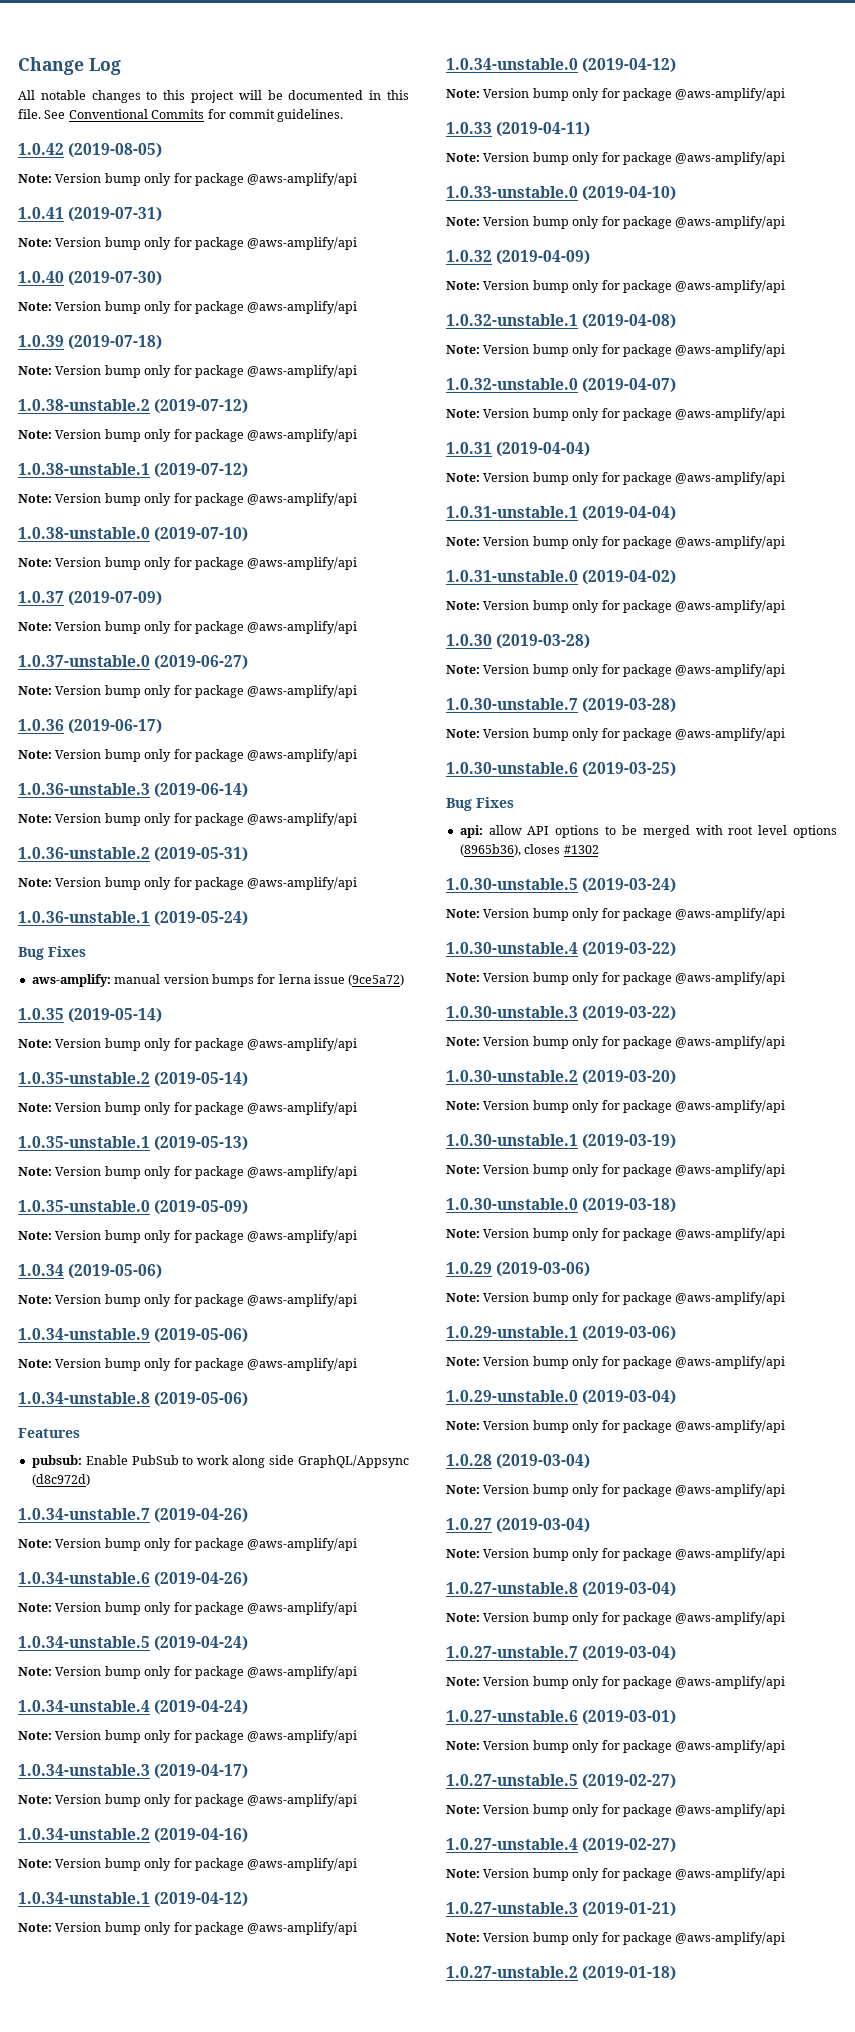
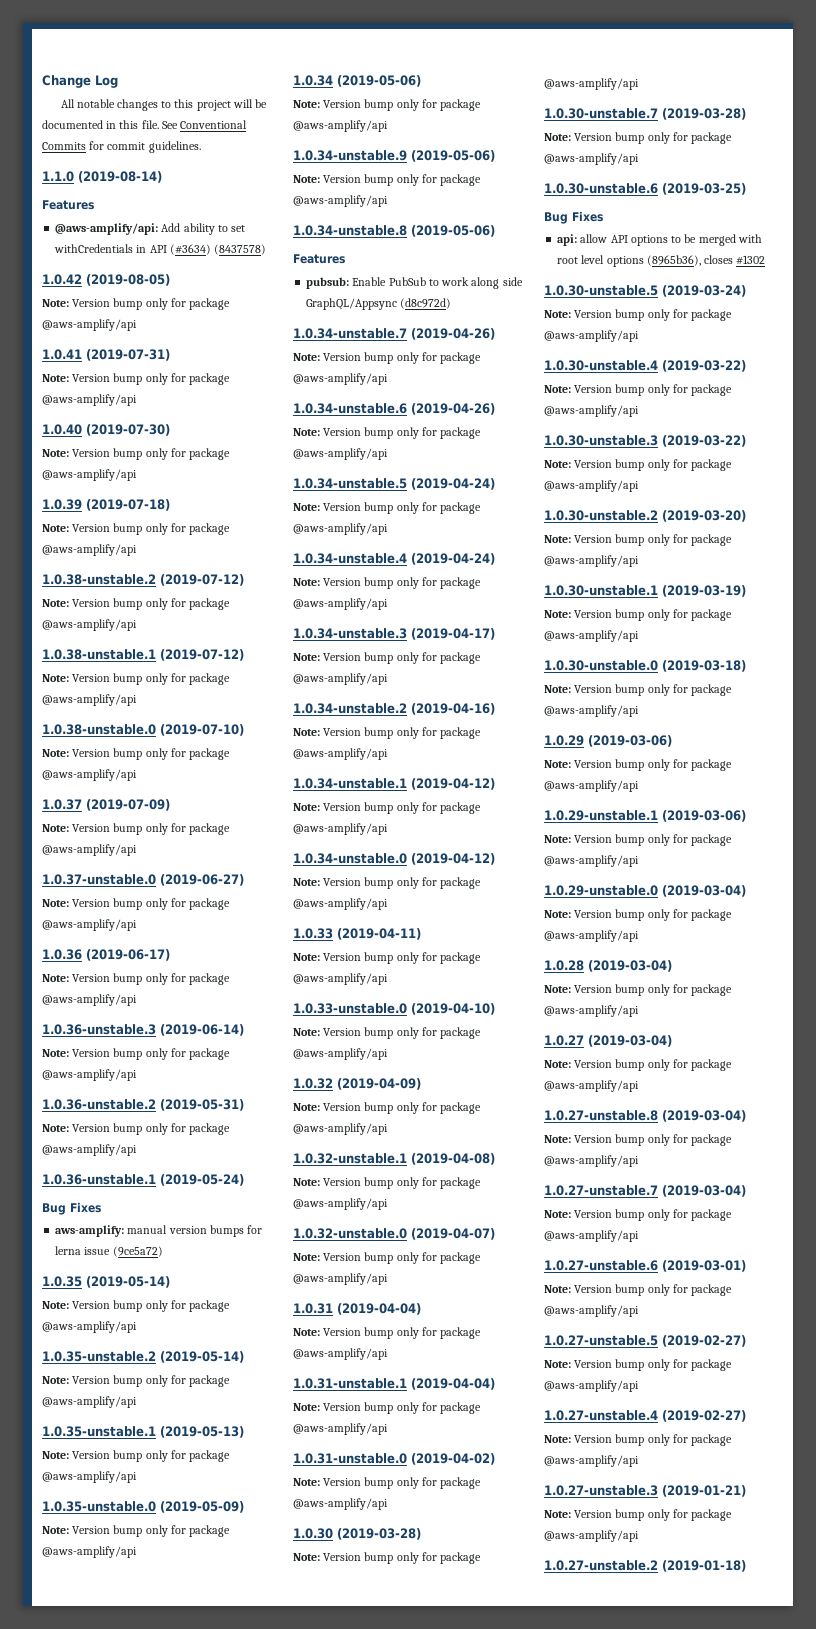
+ 1.1.0 (2019-08-14)
+ Features
+ @aws-amplify/api: Add ability to set withCredentials in API (#3634) (8437578)

